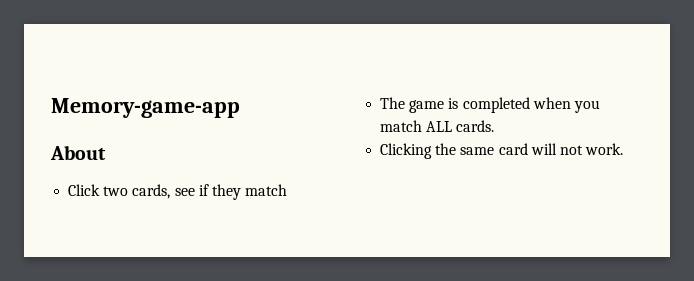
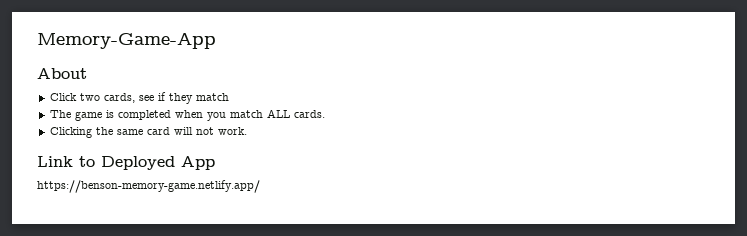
- Memory-game-app
+ Memory-Game-App
+ Link to Deployed App
+ https://benson-memory-game.netlify.app/

